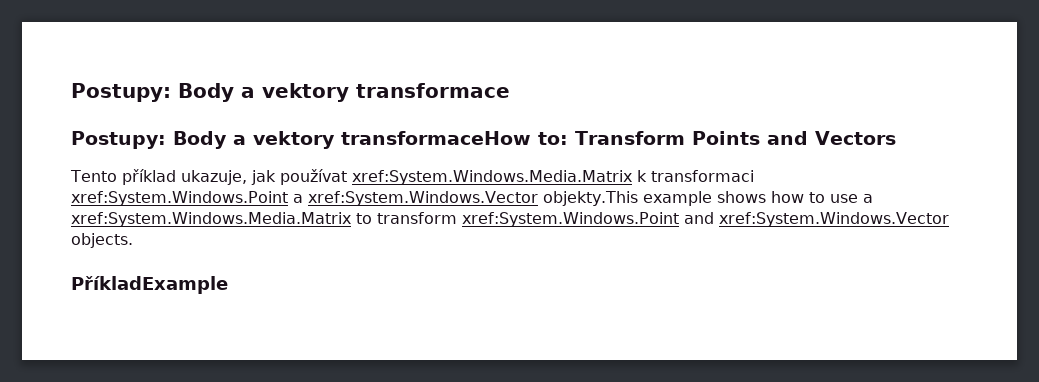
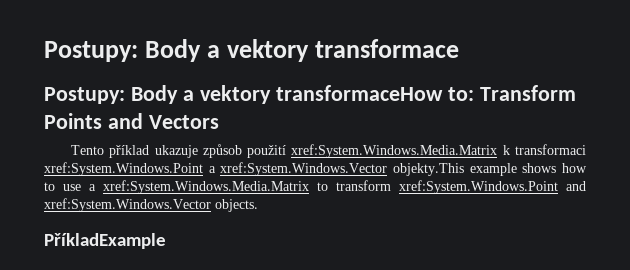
- Tento příklad ukazuje, jak používat xref:System.Windows.Media.Matrix k transformaci xref:System.Windows.Point a xref:System.Windows.Vector objekty.This example shows how to use a xref:System.Windows.Media.Matrix to transform xref:System.Windows.Point and xref:System.Windows.Vector objects.
+ Tento příklad ukazuje způsob použití xref:System.Windows.Media.Matrix k transformaci xref:System.Windows.Point a xref:System.Windows.Vector objekty.This example shows how to use a xref:System.Windows.Media.Matrix to transform xref:System.Windows.Point and xref:System.Windows.Vector objects.

